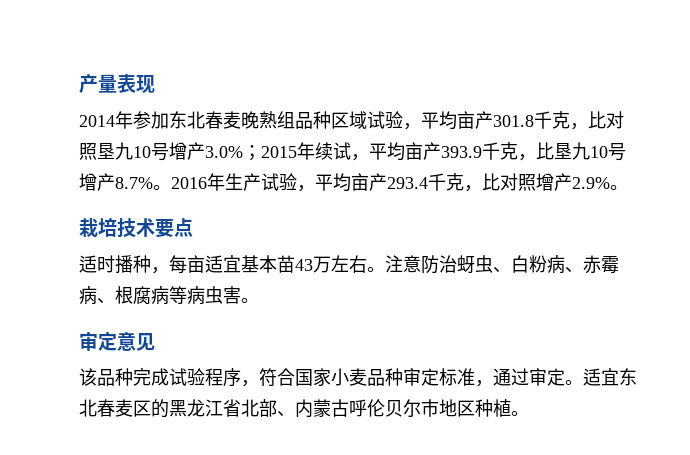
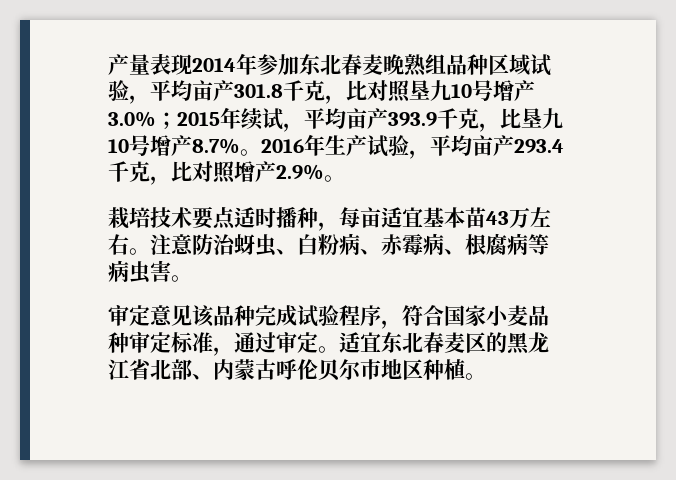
- 产量表现
- 2014年参加东北春麦晚熟组品种区域试验，平均亩产301.8千克，比对照垦九10号增产3.0%；2015年续试，平均亩产393.9千克，比垦九10号增产8.7%。
+ 产量表现2014年参加东北春麦晚熟组品种区域试验，平均亩产301.8千克，比对照垦九10号增产3.0%；2015年续试，平均亩产393.9千克，比垦九10号增产8.7%。
- 栽培技术要点
- 适时播种，每亩适宜基本苗43万左右。
+ 栽培技术要点适时播种，每亩适宜基本苗43万左右。
- 审定意见
- 该品种完成试验程序，符合国家小麦品种审定标准，通过审定。
+ 审定意见该品种完成试验程序，符合国家小麦品种审定标准，通过审定。

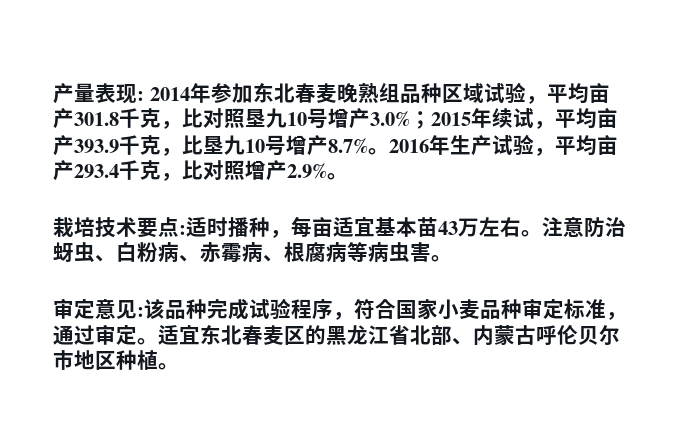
- 产量表现2014年参加东北春麦晚熟组品种区域试验，平均亩产301.8千克，比对照垦九10号增产3.0%；2015年续试，平均亩产393.9千克，比垦九10号增产8.7%。
+ 产量表现: 2014年参加东北春麦晚熟组品种区域试验，平均亩产301.8千克，比对照垦九10号增产3.0%；2015年续试，平均亩产393.9千克，比垦九10号增产8.7%。
- 栽培技术要点适时播种，每亩适宜基本苗43万左右。
+ 栽培技术要点:适时播种，每亩适宜基本苗43万左右。
- 审定意见该品种完成试验程序，符合国家小麦品种审定标准，通过审定。
+ 审定意见:该品种完成试验程序，符合国家小麦品种审定标准，通过审定。

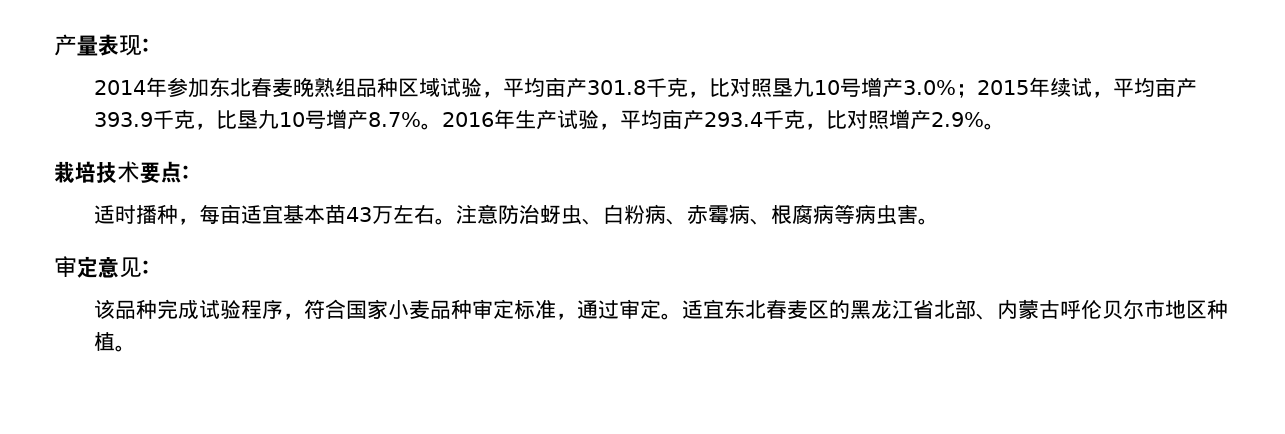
- 产量表现: 2014年参加东北春麦晚熟组品种区域试验，平均亩产301.8千克，比对照垦九10号增产3.0%；2015年续试，平均亩产393.9千克，比垦九10号增产8.7%。
+ 产量表现:
+ 2014年参加东北春麦晚熟组品种区域试验，平均亩产301.8千克，比对照垦九10号增产3.0%；2015年续试，平均亩产393.9千克，比垦九10号增产8.7%。
- 栽培技术要点:适时播种，每亩适宜基本苗43万左右。
+ 栽培技术要点:
+ 适时播种，每亩适宜基本苗43万左右。
- 审定意见:该品种完成试验程序，符合国家小麦品种审定标准，通过审定。
+ 审定意见:
+ 该品种完成试验程序，符合国家小麦品种审定标准，通过审定。

